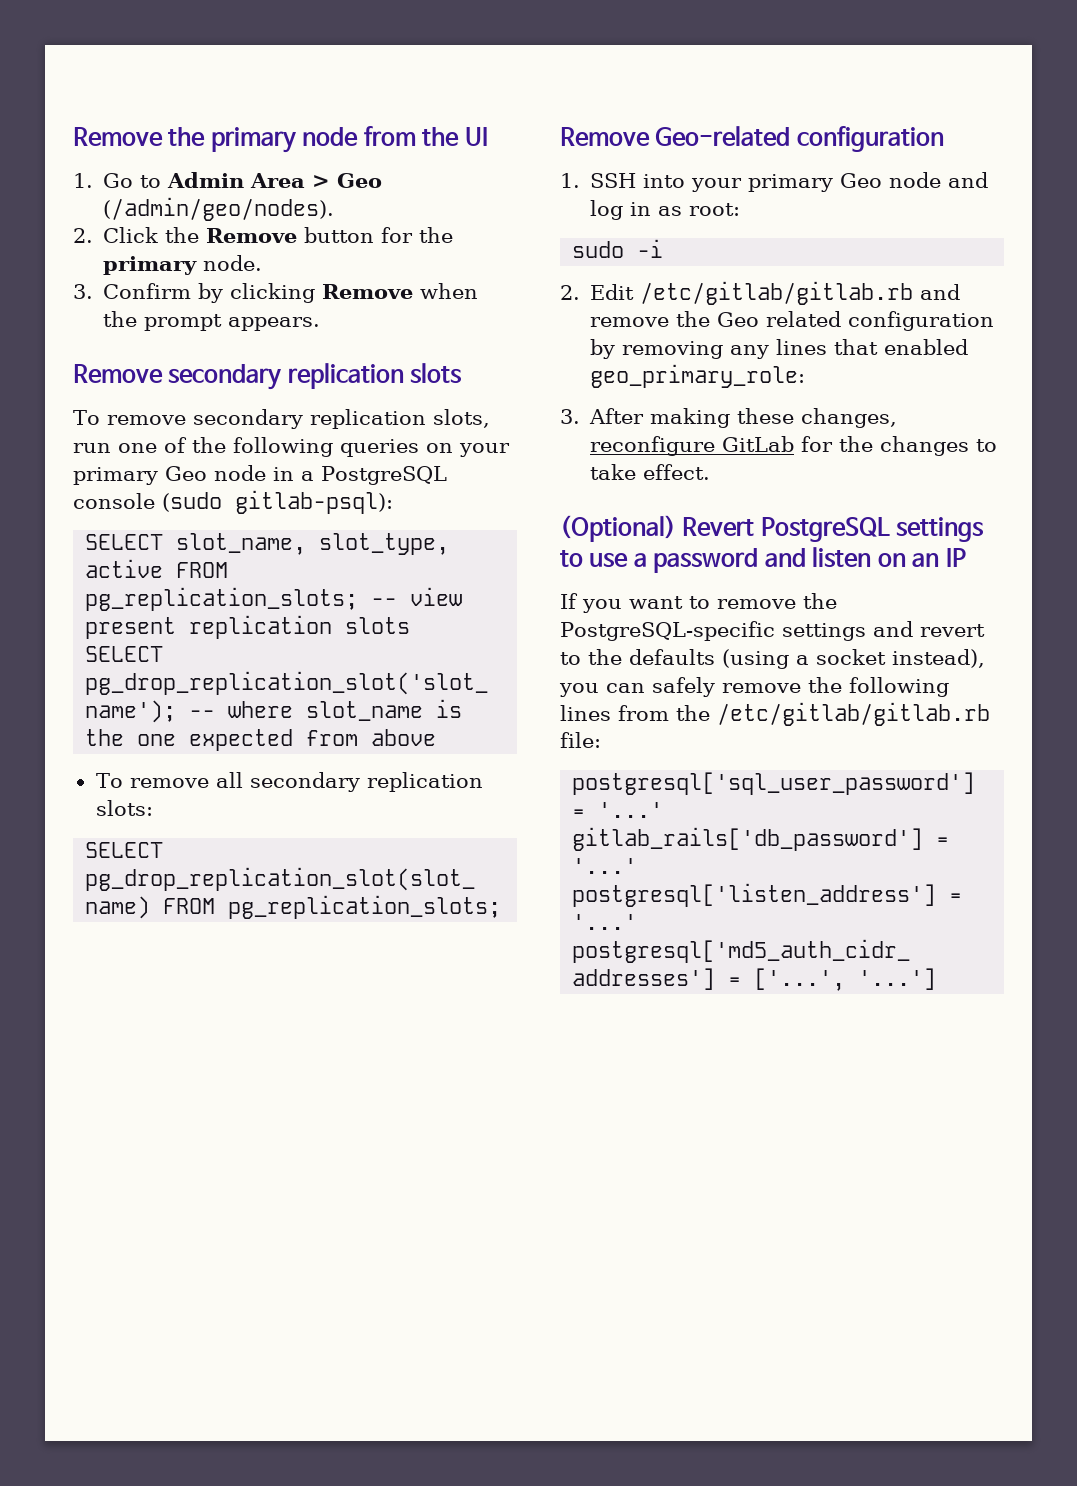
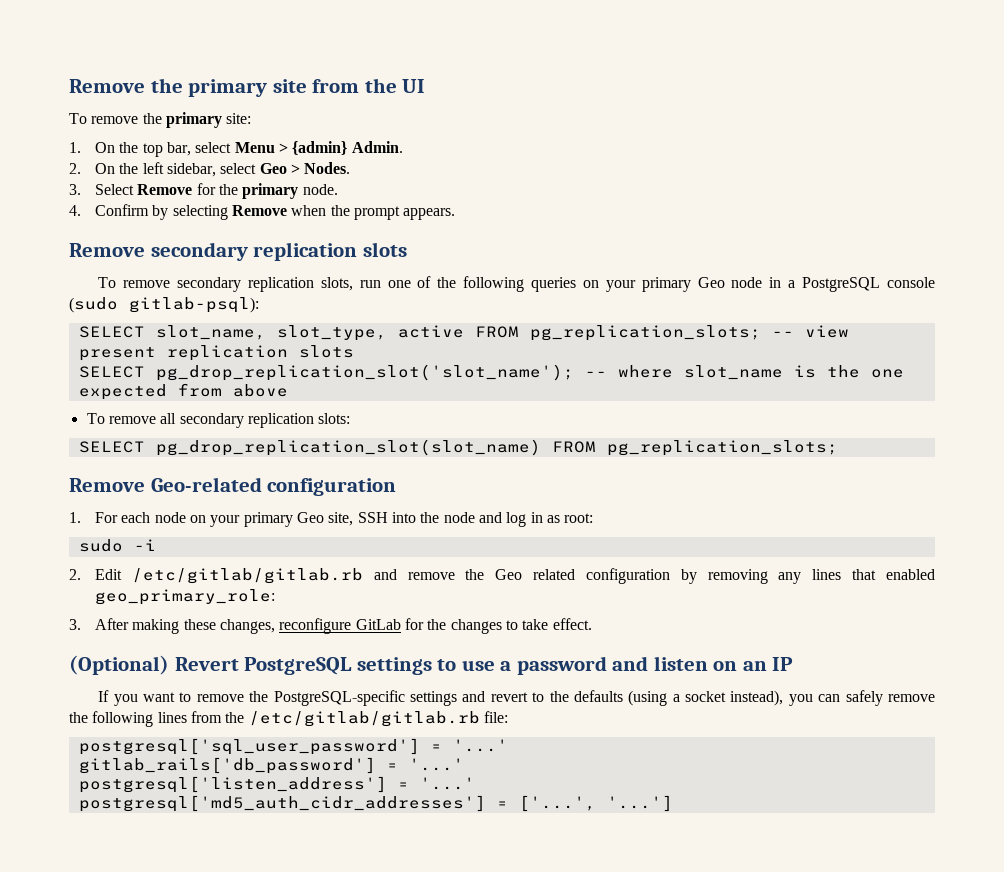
- Remove the primary node from the UI
+ Remove the primary site from the UI
- 1. Go to Admin Area > Geo (/admin/geo/nodes).
- 2. Click the Remove button for the primary node.
+ To remove the primary site:
+ 1. On the top bar, select Menu > {admin} Admin.
+ 2. On the left sidebar, select Geo > Nodes.
+ 3. Select Remove for the primary node.
- 3. Confirm by clicking Remove when the prompt appears.
+ 4. Confirm by selecting Remove when the prompt appears.
- 1. SSH into your primary Geo node and log in as root:
+ 1. For each node on your primary Geo site, SSH into the node and log in as root:

